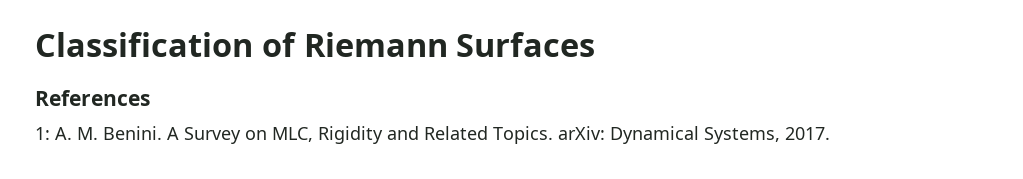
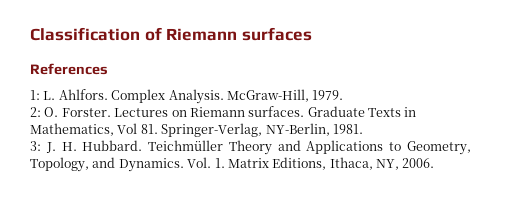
- Classification of Riemann Surfaces
+ Classification of Riemann surfaces
- 1: A. M. Benini. A Survey on MLC, Rigidity and Related Topics. arXiv: Dynamical Systems, 2017.
+ 1: L. Ahlfors. Complex Analysis. McGraw-Hill, 1979.
+ 2: O. Forster. Lectures on Riemann surfaces. Graduate Texts in Mathematics, Vol 81. Springer-Verlag, NY-Berlin, 1981.
+ 3: J. H. Hubbard. Teichmüller Theory and Applications to Geometry, Topology, and Dynamics. Vol. 1. Matrix Editions, Ithaca, NY, 2006.

